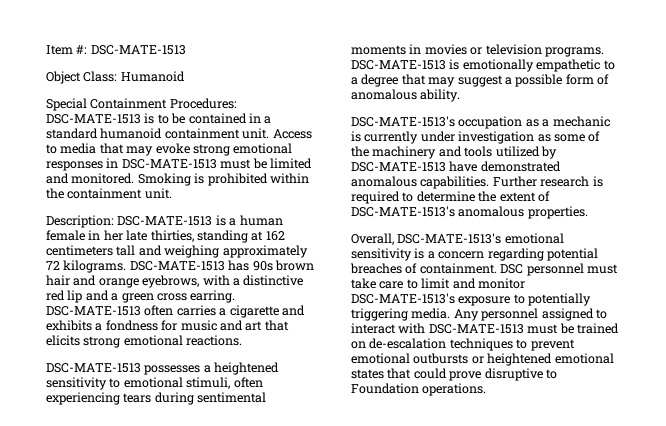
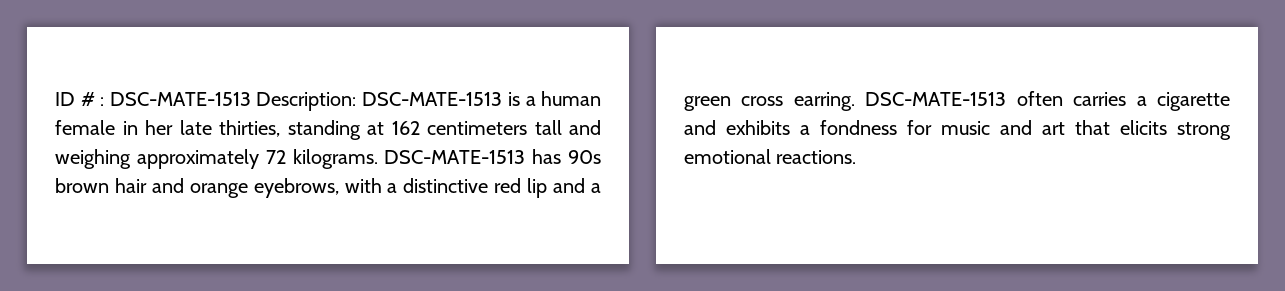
- Item #: DSC-MATE-1513
- Object Class: Humanoid
- Special Containment Procedures: DSC-MATE-1513 is to be contained in a standard humanoid containment unit. Access to media that may evoke strong emotional responses in DSC-MATE-1513 must be limited and monitored. Smoking is prohibited within the containment unit.
- Description: DSC-MATE-1513 is a human female in her late thirties, standing at 162 centimeters tall and weighing approximately 72 kilograms.
+ ID # : DSC-MATE-1513 Description: DSC-MATE-1513 is a human female in her late thirties, standing at 162 centimeters tall and weighing approximately 72 kilograms.
- DSC-MATE-1513 possesses a heightened sensitivity to emotional stimuli, often experiencing tears during sentimental moments in movies or television programs. DSC-MATE-1513 is emotionally empathetic to a degree that may suggest a possible form of anomalous ability.
- DSC-MATE-1513's occupation as a mechanic is currently under investigation as some of the machinery and tools utilized by DSC-MATE-1513 have demonstrated anomalous capabilities. Further research is required to determine the extent of DSC-MATE-1513's anomalous properties.
- Overall, DSC-MATE-1513's emotional sensitivity is a concern regarding potential breaches of containment. DSC personnel must take care to limit and monitor DSC-MATE-1513's exposure to potentially triggering media. Any personnel assigned to interact with DSC-MATE-1513 must be trained on de-escalation techniques to prevent emotional outbursts or heightened emotional states that could prove disruptive to Foundation operations.

